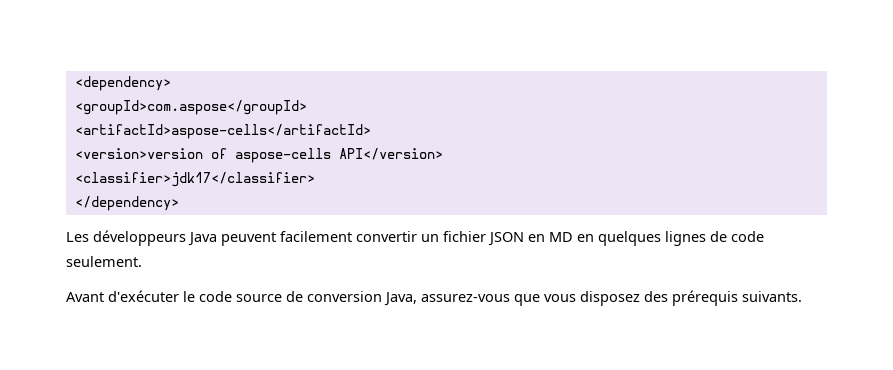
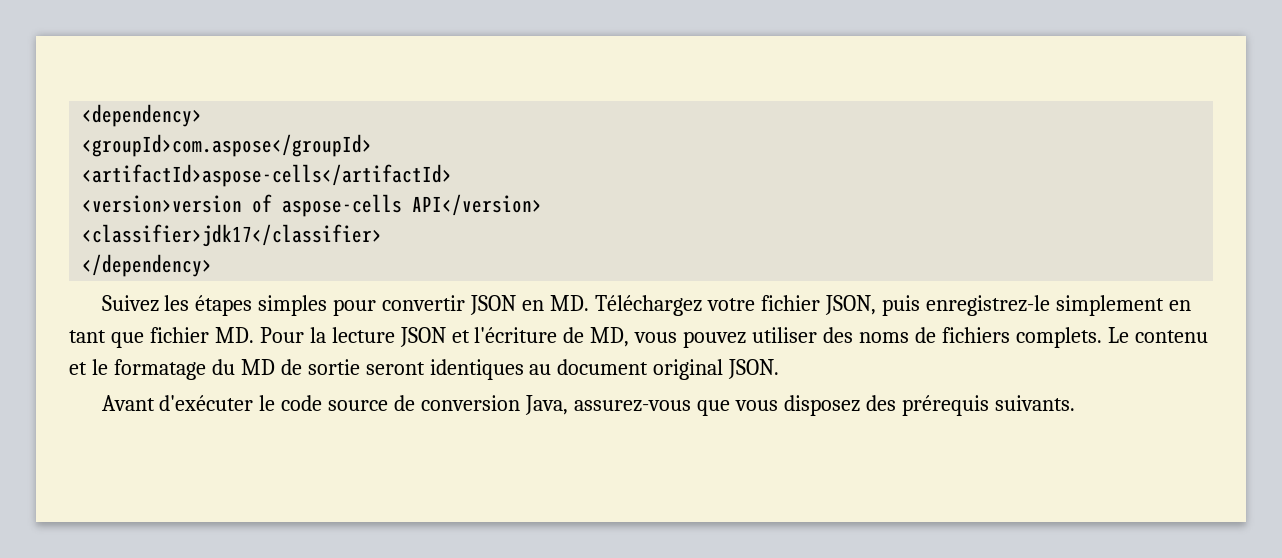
- Les développeurs Java peuvent facilement convertir un fichier JSON en MD en quelques lignes de code seulement.
+ Suivez les étapes simples pour convertir JSON en MD. Téléchargez votre fichier JSON, puis enregistrez-le simplement en tant que fichier MD. Pour la lecture JSON et l'écriture de MD, vous pouvez utiliser des noms de fichiers complets. Le contenu et le formatage du MD de sortie seront identiques au document original JSON.

